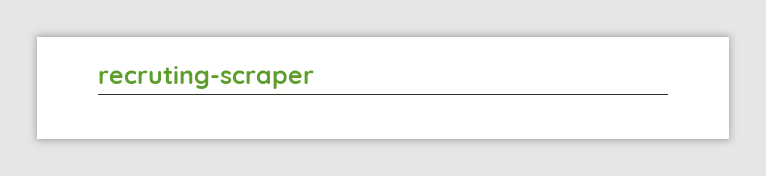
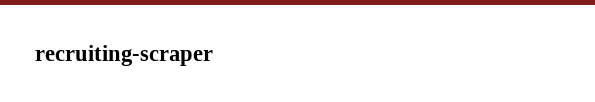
- recruting-scraper
+ recruiting-scraper

